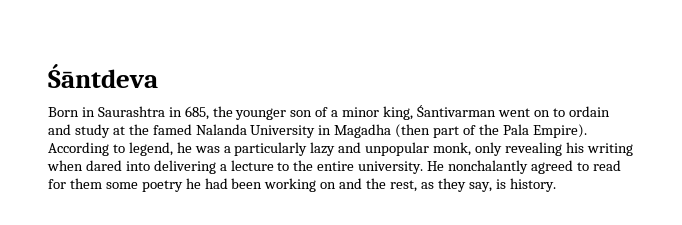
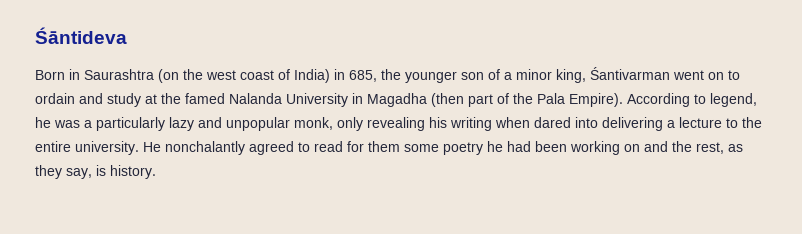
- Śāntdeva
+ Śāntideva
- Born in Saurashtra in 685, the younger son of a minor king, Śantivarman went on to ordain and study at the famed Nalanda University in Magadha (then part of the Pala Empire).
+ Born in Saurashtra (on the west coast of India) in 685, the younger son of a minor king, Śantivarman went on to ordain and study at the famed Nalanda University in Magadha (then part of the Pala Empire).

